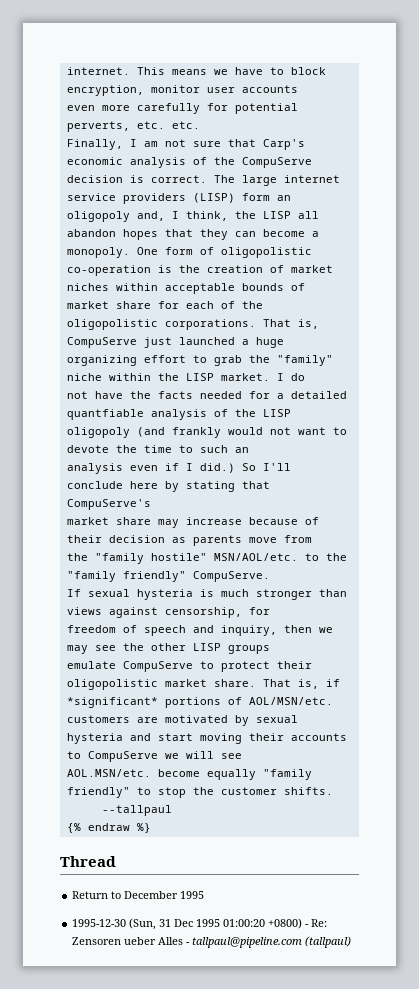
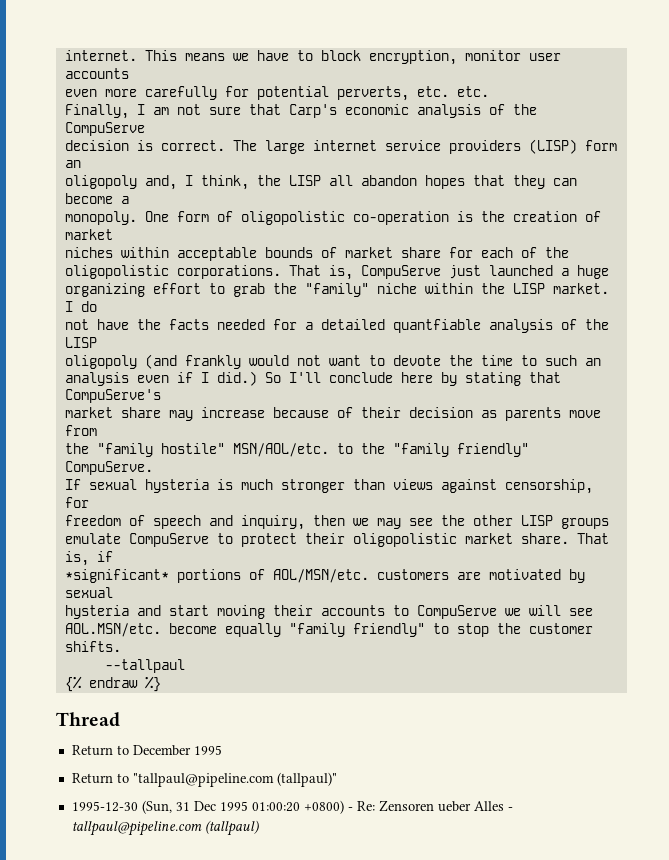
+ Return to "tallpaul@pipeline.com (tallpaul)"

